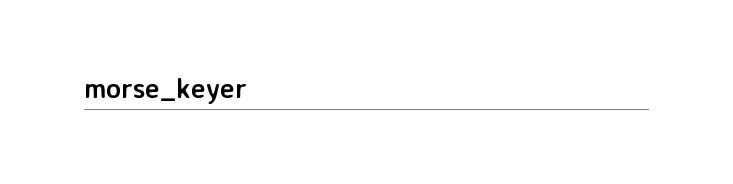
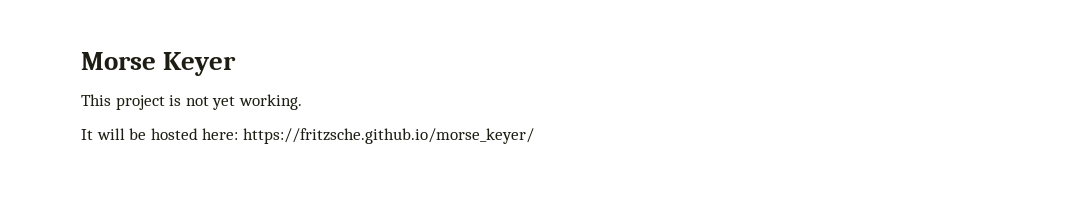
- morse_keyer
+ Morse Keyer
+ This project is not yet working.
+ It will be hosted here: https://fritzsche.github.io/morse_keyer/

